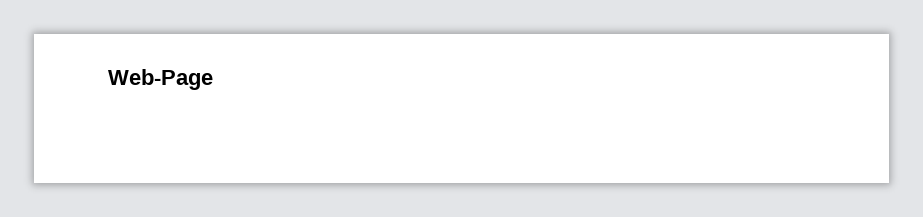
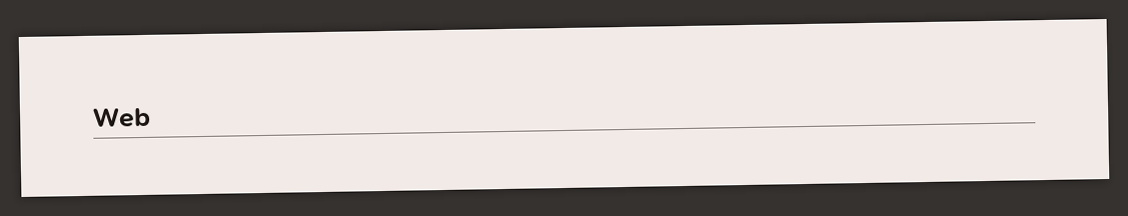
- Web-Page
+ Web

